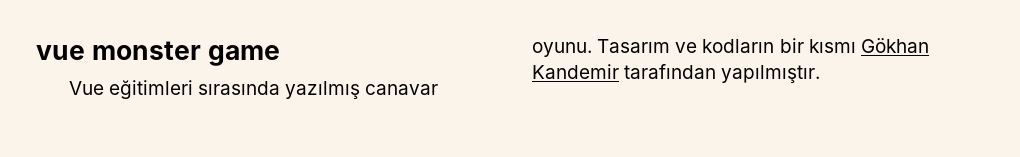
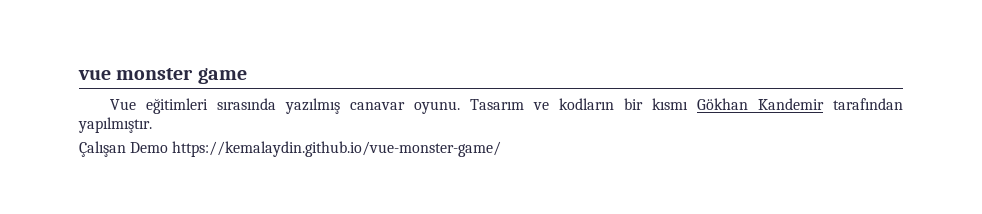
+ Çalışan Demo https://kemalaydin.github.io/vue-monster-game/

